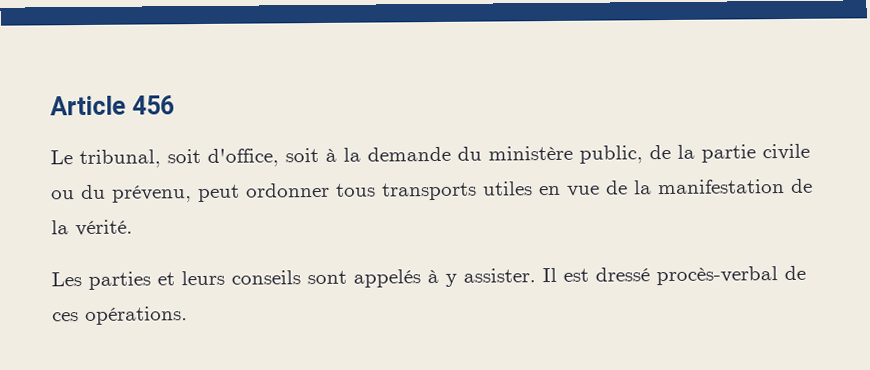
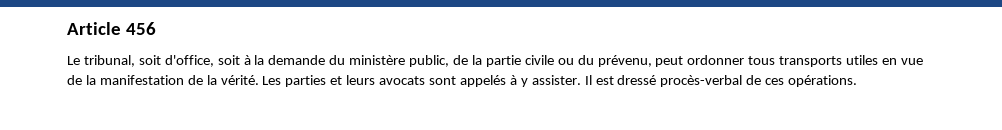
- Le tribunal, soit d'office, soit à la demande du ministère public, de la partie civile ou du prévenu, peut ordonner tous transports utiles en vue de la manifestation de la vérité.
- Les parties et leurs conseils sont appelés à y assister.
+ Le tribunal, soit d'office, soit à la demande du ministère public, de la partie civile ou du prévenu, peut ordonner tous transports utiles en vue de la manifestation de la vérité. Les parties et leurs avocats sont appelés à y assister.

